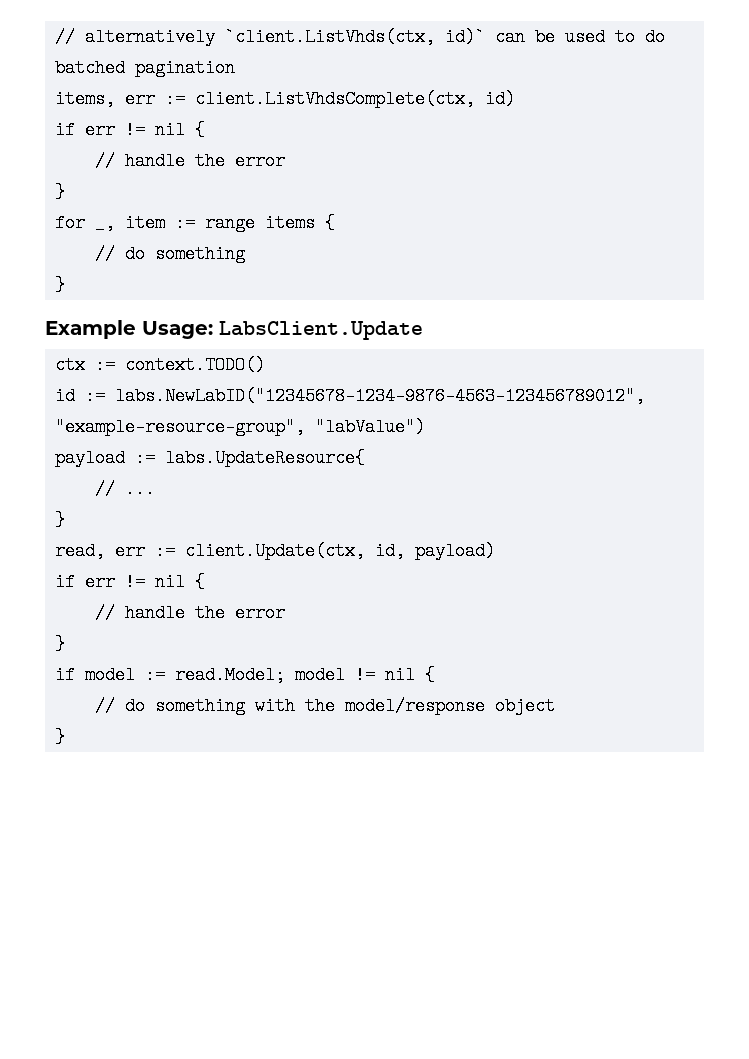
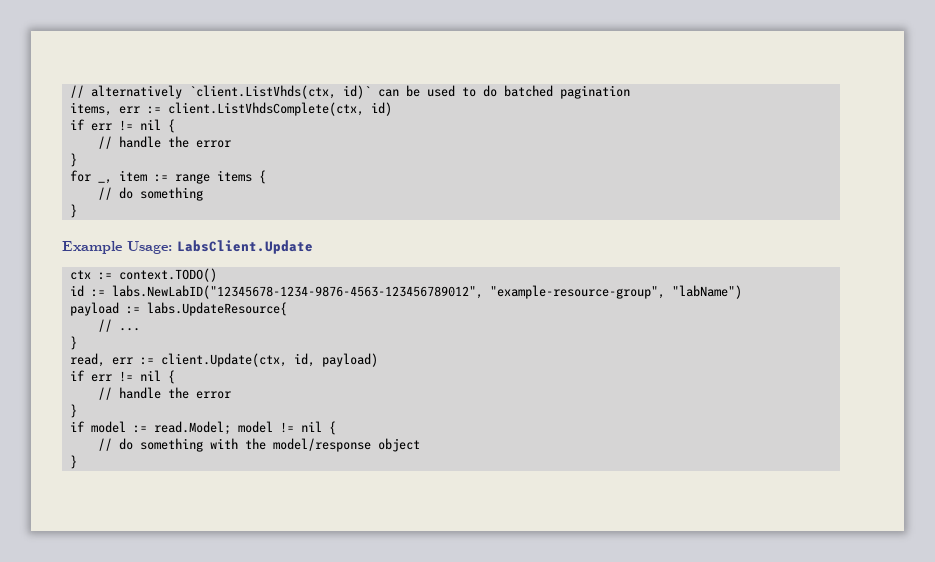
- id := labs.NewLabID("12345678-1234-9876-4563-123456789012", "example-resource-group", "labValue")
+ id := labs.NewLabID("12345678-1234-9876-4563-123456789012", "example-resource-group", "labName")

